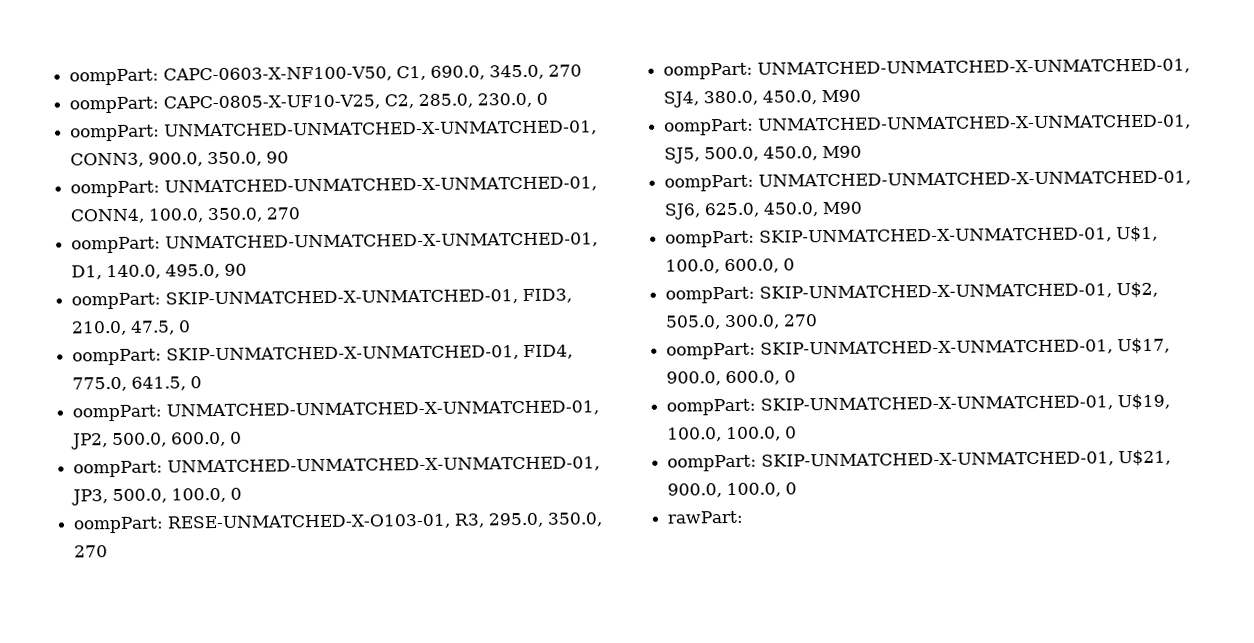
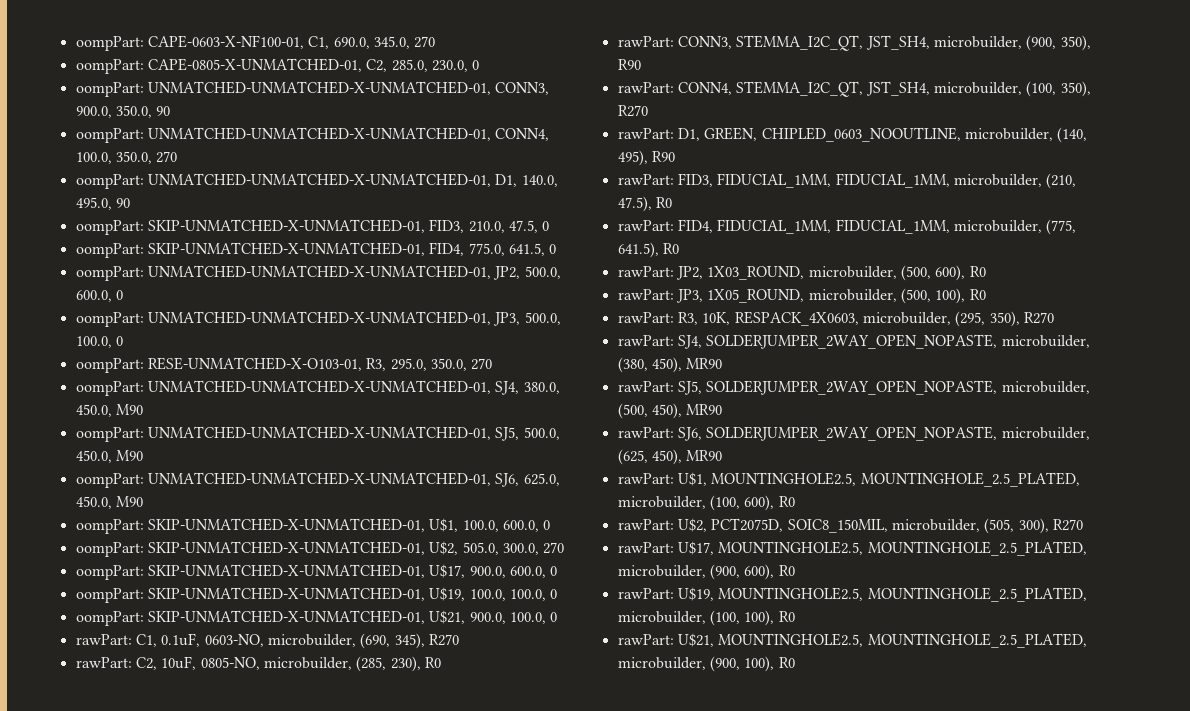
- oompPart: CAPC-0603-X-NF100-V50, C1, 690.0, 345.0, 270
+ oompPart: CAPE-0603-X-NF100-01, C1, 690.0, 345.0, 270
- oompPart: CAPC-0805-X-UF10-V25, C2, 285.0, 230.0, 0
+ oompPart: CAPE-0805-X-UNMATCHED-01, C2, 285.0, 230.0, 0
- rawPart:
+ rawPart: C1, 0.1uF, 0603-NO, microbuilder, (690, 345), R270
+ rawPart: C2, 10uF, 0805-NO, microbuilder, (285, 230), R0
+ rawPart: CONN3, STEMMA_I2C_QT, JST_SH4, microbuilder, (900, 350), R90
+ rawPart: CONN4, STEMMA_I2C_QT, JST_SH4, microbuilder, (100, 350), R270
+ rawPart: D1, GREEN, CHIPLED_0603_NOOUTLINE, microbuilder, (140, 495), R90
+ rawPart: FID3, FIDUCIAL_1MM, FIDUCIAL_1MM, microbuilder, (210, 47.5), R0
+ rawPart: FID4, FIDUCIAL_1MM, FIDUCIAL_1MM, microbuilder, (775, 641.5), R0
+ rawPart: JP2, 1X03_ROUND, microbuilder, (500, 600), R0
+ rawPart: JP3, 1X05_ROUND, microbuilder, (500, 100), R0
+ rawPart: R3, 10K, RESPACK_4X0603, microbuilder, (295, 350), R270
+ rawPart: SJ4, SOLDERJUMPER_2WAY_OPEN_NOPASTE, microbuilder, (380, 450), MR90
+ rawPart: SJ5, SOLDERJUMPER_2WAY_OPEN_NOPASTE, microbuilder, (500, 450), MR90
+ rawPart: SJ6, SOLDERJUMPER_2WAY_OPEN_NOPASTE, microbuilder, (625, 450), MR90
+ rawPart: U$1, MOUNTINGHOLE2.5, MOUNTINGHOLE_2.5_PLATED, microbuilder, (100, 600), R0
+ rawPart: U$2, PCT2075D, SOIC8_150MIL, microbuilder, (505, 300), R270
+ rawPart: U$17, MOUNTINGHOLE2.5, MOUNTINGHOLE_2.5_PLATED, microbuilder, (900, 600), R0
+ rawPart: U$19, MOUNTINGHOLE2.5, MOUNTINGHOLE_2.5_PLATED, microbuilder, (100, 100), R0
+ rawPart: U$21, MOUNTINGHOLE2.5, MOUNTINGHOLE_2.5_PLATED, microbuilder, (900, 100), R0

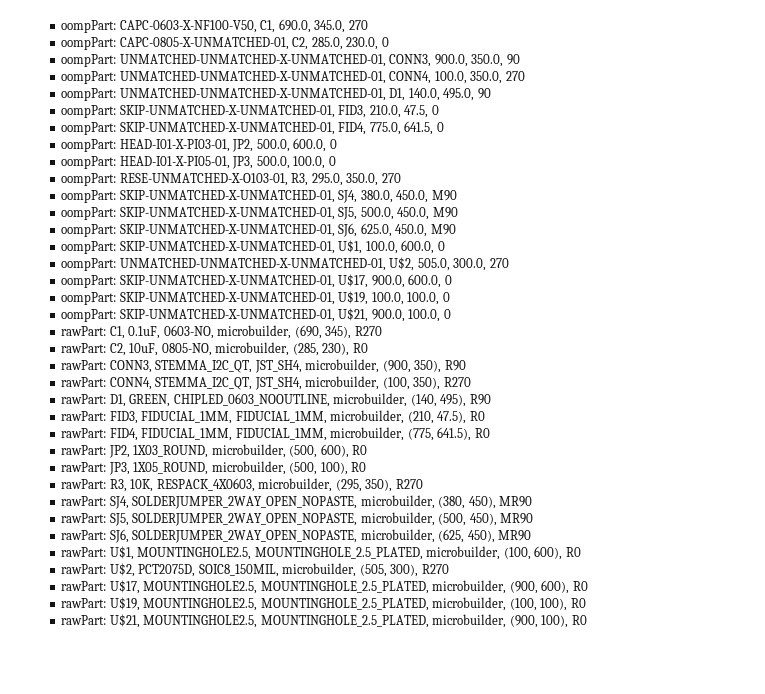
- oompPart: CAPE-0603-X-NF100-01, C1, 690.0, 345.0, 270
+ oompPart: CAPC-0603-X-NF100-V50, C1, 690.0, 345.0, 270
- oompPart: CAPE-0805-X-UNMATCHED-01, C2, 285.0, 230.0, 0
+ oompPart: CAPC-0805-X-UNMATCHED-01, C2, 285.0, 230.0, 0
- oompPart: UNMATCHED-UNMATCHED-X-UNMATCHED-01, JP2, 500.0, 600.0, 0
+ oompPart: HEAD-I01-X-PI03-01, JP2, 500.0, 600.0, 0
- oompPart: UNMATCHED-UNMATCHED-X-UNMATCHED-01, JP3, 500.0, 100.0, 0
+ oompPart: HEAD-I01-X-PI05-01, JP3, 500.0, 100.0, 0
- oompPart: UNMATCHED-UNMATCHED-X-UNMATCHED-01, SJ4, 380.0, 450.0, M90
+ oompPart: SKIP-UNMATCHED-X-UNMATCHED-01, SJ4, 380.0, 450.0, M90
- oompPart: UNMATCHED-UNMATCHED-X-UNMATCHED-01, SJ5, 500.0, 450.0, M90
+ oompPart: SKIP-UNMATCHED-X-UNMATCHED-01, SJ5, 500.0, 450.0, M90
- oompPart: UNMATCHED-UNMATCHED-X-UNMATCHED-01, SJ6, 625.0, 450.0, M90
+ oompPart: SKIP-UNMATCHED-X-UNMATCHED-01, SJ6, 625.0, 450.0, M90
- oompPart: SKIP-UNMATCHED-X-UNMATCHED-01, U$2, 505.0, 300.0, 270
+ oompPart: UNMATCHED-UNMATCHED-X-UNMATCHED-01, U$2, 505.0, 300.0, 270

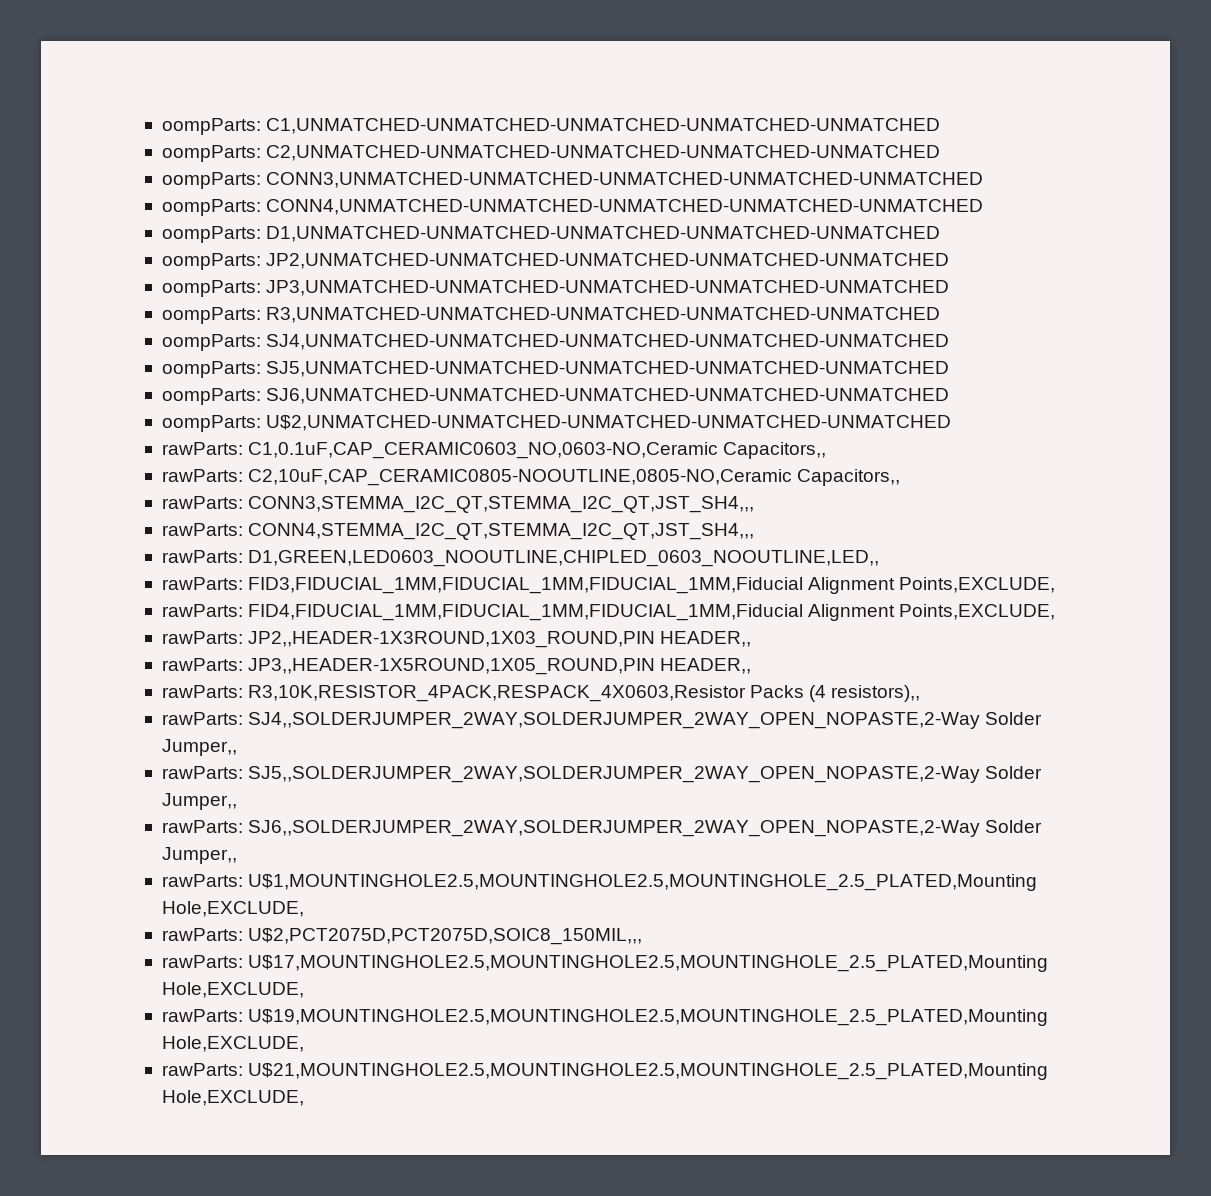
- oompPart: CAPC-0603-X-NF100-V50, C1, 690.0, 345.0, 270
- oompPart: CAPC-0805-X-UNMATCHED-01, C2, 285.0, 230.0, 0
- oompPart: UNMATCHED-UNMATCHED-X-UNMATCHED-01, CONN3, 900.0, 350.0, 90
- oompPart: UNMATCHED-UNMATCHED-X-UNMATCHED-01, CONN4, 100.0, 350.0, 270
- oompPart: UNMATCHED-UNMATCHED-X-UNMATCHED-01, D1, 140.0, 495.0, 90
- oompPart: SKIP-UNMATCHED-X-UNMATCHED-01, FID3, 210.0, 47.5, 0
- oompPart: SKIP-UNMATCHED-X-UNMATCHED-01, FID4, 775.0, 641.5, 0
- oompPart: HEAD-I01-X-PI03-01, JP2, 500.0, 600.0, 0
- oompPart: HEAD-I01-X-PI05-01, JP3, 500.0, 100.0, 0
- oompPart: RESE-UNMATCHED-X-O103-01, R3, 295.0, 350.0, 270
- oompPart: SKIP-UNMATCHED-X-UNMATCHED-01, SJ4, 380.0, 450.0, M90
- oompPart: SKIP-UNMATCHED-X-UNMATCHED-01, SJ5, 500.0, 450.0, M90
- oompPart: SKIP-UNMATCHED-X-UNMATCHED-01, SJ6, 625.0, 450.0, M90
- oompPart: SKIP-UNMATCHED-X-UNMATCHED-01, U$1, 100.0, 600.0, 0
- oompPart: UNMATCHED-UNMATCHED-X-UNMATCHED-01, U$2, 505.0, 300.0, 270
- oompPart: SKIP-UNMATCHED-X-UNMATCHED-01, U$17, 900.0, 600.0, 0
- oompPart: SKIP-UNMATCHED-X-UNMATCHED-01, U$19, 100.0, 100.0, 0
- oompPart: SKIP-UNMATCHED-X-UNMATCHED-01, U$21, 900.0, 100.0, 0
- rawPart: C1, 0.1uF, 0603-NO, microbuilder, (690, 345), R270
- rawPart: C2, 10uF, 0805-NO, microbuilder, (285, 230), R0
- rawPart: CONN3, STEMMA_I2C_QT, JST_SH4, microbuilder, (900, 350), R90
- rawPart: CONN4, STEMMA_I2C_QT, JST_SH4, microbuilder, (100, 350), R270
- rawPart: D1, GREEN, CHIPLED_0603_NOOUTLINE, microbuilder, (140, 495), R90
- rawPart: FID3, FIDUCIAL_1MM, FIDUCIAL_1MM, microbuilder, (210, 47.5), R0
- rawPart: FID4, FIDUCIAL_1MM, FIDUCIAL_1MM, microbuilder, (775, 641.5), R0
- rawPart: JP2, 1X03_ROUND, microbuilder, (500, 600), R0
- rawPart: JP3, 1X05_ROUND, microbuilder, (500, 100), R0
- rawPart: R3, 10K, RESPACK_4X0603, microbuilder, (295, 350), R270
- rawPart: SJ4, SOLDERJUMPER_2WAY_OPEN_NOPASTE, microbuilder, (380, 450), MR90
- rawPart: SJ5, SOLDERJUMPER_2WAY_OPEN_NOPASTE, microbuilder, (500, 450), MR90
- rawPart: SJ6, SOLDERJUMPER_2WAY_OPEN_NOPASTE, microbuilder, (625, 450), MR90
- rawPart: U$1, MOUNTINGHOLE2.5, MOUNTINGHOLE_2.5_PLATED, microbuilder, (100, 600), R0
- rawPart: U$2, PCT2075D, SOIC8_150MIL, microbuilder, (505, 300), R270
- rawPart: U$17, MOUNTINGHOLE2.5, MOUNTINGHOLE_2.5_PLATED, microbuilder, (900, 600), R0
- rawPart: U$19, MOUNTINGHOLE2.5, MOUNTINGHOLE_2.5_PLATED, microbuilder, (100, 100), R0
- rawPart: U$21, MOUNTINGHOLE2.5, MOUNTINGHOLE_2.5_PLATED, microbuilder, (900, 100), R0
+ oompParts: C1,UNMATCHED-UNMATCHED-UNMATCHED-UNMATCHED-UNMATCHED
+ oompParts: C2,UNMATCHED-UNMATCHED-UNMATCHED-UNMATCHED-UNMATCHED
+ oompParts: CONN3,UNMATCHED-UNMATCHED-UNMATCHED-UNMATCHED-UNMATCHED
+ oompParts: CONN4,UNMATCHED-UNMATCHED-UNMATCHED-UNMATCHED-UNMATCHED
+ oompParts: D1,UNMATCHED-UNMATCHED-UNMATCHED-UNMATCHED-UNMATCHED
+ oompParts: JP2,UNMATCHED-UNMATCHED-UNMATCHED-UNMATCHED-UNMATCHED
+ oompParts: JP3,UNMATCHED-UNMATCHED-UNMATCHED-UNMATCHED-UNMATCHED
+ oompParts: R3,UNMATCHED-UNMATCHED-UNMATCHED-UNMATCHED-UNMATCHED
+ oompParts: SJ4,UNMATCHED-UNMATCHED-UNMATCHED-UNMATCHED-UNMATCHED
+ oompParts: SJ5,UNMATCHED-UNMATCHED-UNMATCHED-UNMATCHED-UNMATCHED
+ oompParts: SJ6,UNMATCHED-UNMATCHED-UNMATCHED-UNMATCHED-UNMATCHED
+ oompParts: U$2,UNMATCHED-UNMATCHED-UNMATCHED-UNMATCHED-UNMATCHED
+ rawParts: C1,0.1uF,CAP_CERAMIC0603_NO,0603-NO,Ceramic Capacitors,,
+ rawParts: C2,10uF,CAP_CERAMIC0805-NOOUTLINE,0805-NO,Ceramic Capacitors,,
+ rawParts: CONN3,STEMMA_I2C_QT,STEMMA_I2C_QT,JST_SH4,,,
+ rawParts: CONN4,STEMMA_I2C_QT,STEMMA_I2C_QT,JST_SH4,,,
+ rawParts: D1,GREEN,LED0603_NOOUTLINE,CHIPLED_0603_NOOUTLINE,LED,,
+ rawParts: FID3,FIDUCIAL_1MM,FIDUCIAL_1MM,FIDUCIAL_1MM,Fiducial Alignment Points,EXCLUDE,
+ rawParts: FID4,FIDUCIAL_1MM,FIDUCIAL_1MM,FIDUCIAL_1MM,Fiducial Alignment Points,EXCLUDE,
+ rawParts: JP2,,HEADER-1X3ROUND,1X03_ROUND,PIN HEADER,,
+ rawParts: JP3,,HEADER-1X5ROUND,1X05_ROUND,PIN HEADER,,
+ rawParts: R3,10K,RESISTOR_4PACK,RESPACK_4X0603,Resistor Packs (4 resistors),,
+ rawParts: SJ4,,SOLDERJUMPER_2WAY,SOLDERJUMPER_2WAY_OPEN_NOPASTE,2-Way Solder Jumper,,
+ rawParts: SJ5,,SOLDERJUMPER_2WAY,SOLDERJUMPER_2WAY_OPEN_NOPASTE,2-Way Solder Jumper,,
+ rawParts: SJ6,,SOLDERJUMPER_2WAY,SOLDERJUMPER_2WAY_OPEN_NOPASTE,2-Way Solder Jumper,,
+ rawParts: U$1,MOUNTINGHOLE2.5,MOUNTINGHOLE2.5,MOUNTINGHOLE_2.5_PLATED,Mounting Hole,EXCLUDE,
+ rawParts: U$2,PCT2075D,PCT2075D,SOIC8_150MIL,,,
+ rawParts: U$17,MOUNTINGHOLE2.5,MOUNTINGHOLE2.5,MOUNTINGHOLE_2.5_PLATED,Mounting Hole,EXCLUDE,
+ rawParts: U$19,MOUNTINGHOLE2.5,MOUNTINGHOLE2.5,MOUNTINGHOLE_2.5_PLATED,Mounting Hole,EXCLUDE,
+ rawParts: U$21,MOUNTINGHOLE2.5,MOUNTINGHOLE2.5,MOUNTINGHOLE_2.5_PLATED,Mounting Hole,EXCLUDE,

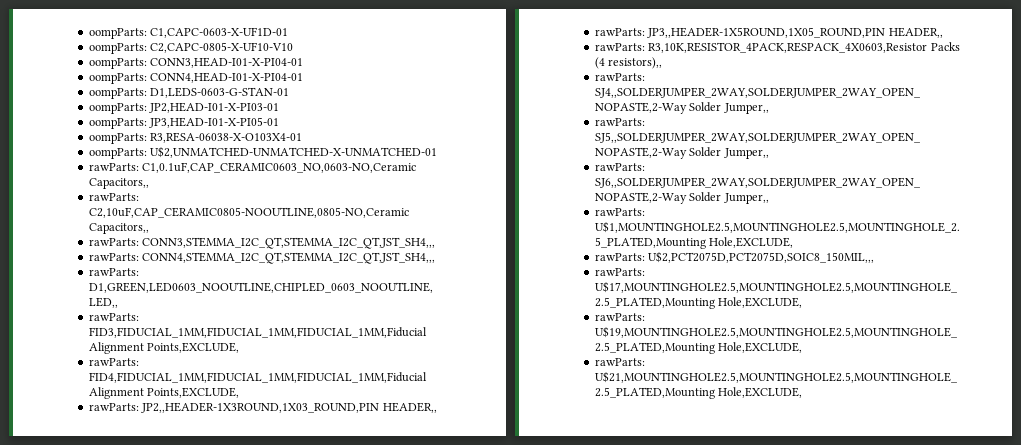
- oompParts: C1,UNMATCHED-UNMATCHED-UNMATCHED-UNMATCHED-UNMATCHED
- oompParts: C2,UNMATCHED-UNMATCHED-UNMATCHED-UNMATCHED-UNMATCHED
- oompParts: CONN3,UNMATCHED-UNMATCHED-UNMATCHED-UNMATCHED-UNMATCHED
- oompParts: CONN4,UNMATCHED-UNMATCHED-UNMATCHED-UNMATCHED-UNMATCHED
- oompParts: D1,UNMATCHED-UNMATCHED-UNMATCHED-UNMATCHED-UNMATCHED
- oompParts: JP2,UNMATCHED-UNMATCHED-UNMATCHED-UNMATCHED-UNMATCHED
- oompParts: JP3,UNMATCHED-UNMATCHED-UNMATCHED-UNMATCHED-UNMATCHED
- oompParts: R3,UNMATCHED-UNMATCHED-UNMATCHED-UNMATCHED-UNMATCHED
- oompParts: SJ4,UNMATCHED-UNMATCHED-UNMATCHED-UNMATCHED-UNMATCHED
- oompParts: SJ5,UNMATCHED-UNMATCHED-UNMATCHED-UNMATCHED-UNMATCHED
- oompParts: SJ6,UNMATCHED-UNMATCHED-UNMATCHED-UNMATCHED-UNMATCHED
- oompParts: U$2,UNMATCHED-UNMATCHED-UNMATCHED-UNMATCHED-UNMATCHED
+ oompParts: C1,CAPC-0603-X-UF1D-01
+ oompParts: C2,CAPC-0805-X-UF10-V10
+ oompParts: CONN3,HEAD-I01-X-PI04-01
+ oompParts: CONN4,HEAD-I01-X-PI04-01
+ oompParts: D1,LEDS-0603-G-STAN-01
+ oompParts: JP2,HEAD-I01-X-PI03-01
+ oompParts: JP3,HEAD-I01-X-PI05-01
+ oompParts: R3,RESA-06038-X-O103X4-01
+ oompParts: U$2,UNMATCHED-UNMATCHED-X-UNMATCHED-01

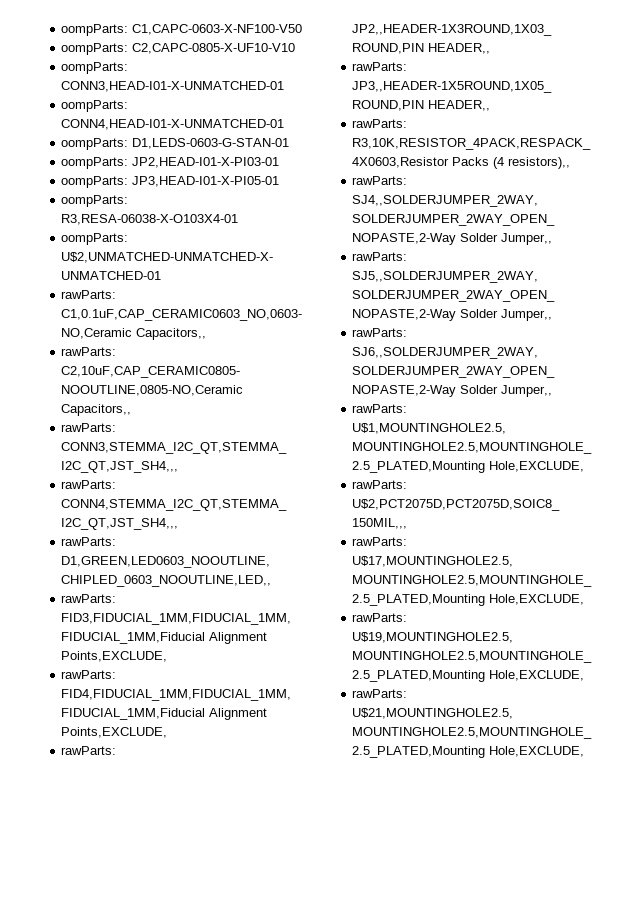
- oompParts: C1,CAPC-0603-X-UF1D-01
+ oompParts: C1,CAPC-0603-X-NF100-V50
- oompParts: CONN3,HEAD-I01-X-PI04-01
- oompParts: CONN4,HEAD-I01-X-PI04-01
+ oompParts: CONN3,HEAD-I01-X-UNMATCHED-01
+ oompParts: CONN4,HEAD-I01-X-UNMATCHED-01

